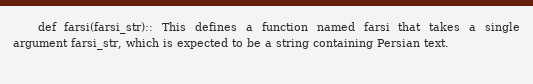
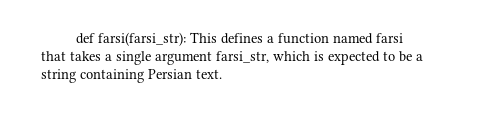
- def farsi(farsi_str):: This defines a function named farsi that takes a single argument farsi_str, which is expected to be a string containing Persian text.
+ def farsi(farsi_str): This defines a function named farsi that takes a single argument farsi_str, which is expected to be a string containing Persian text.

